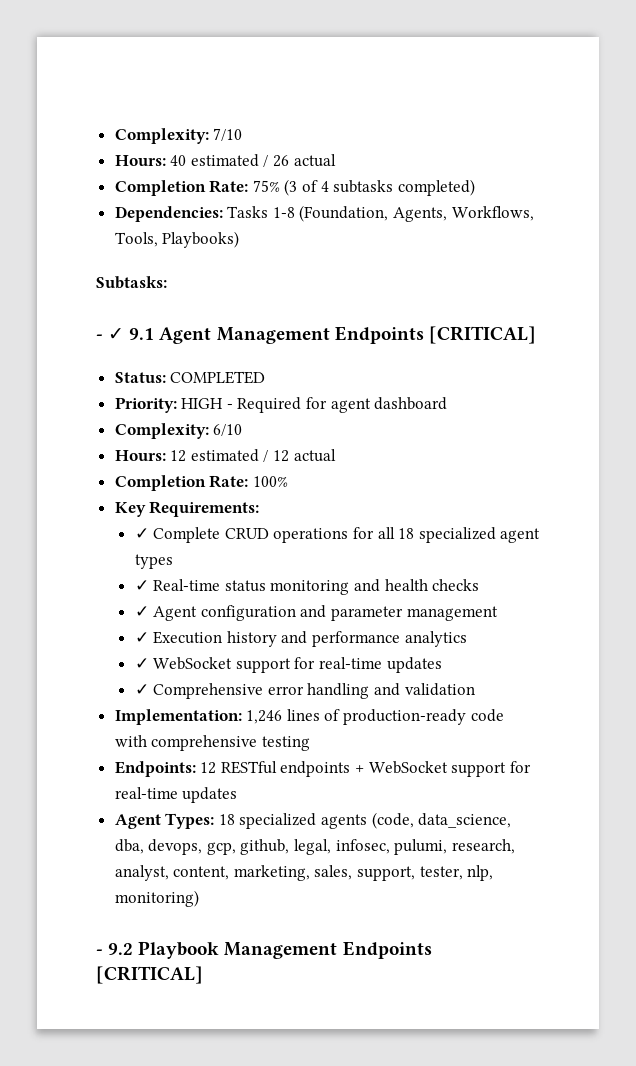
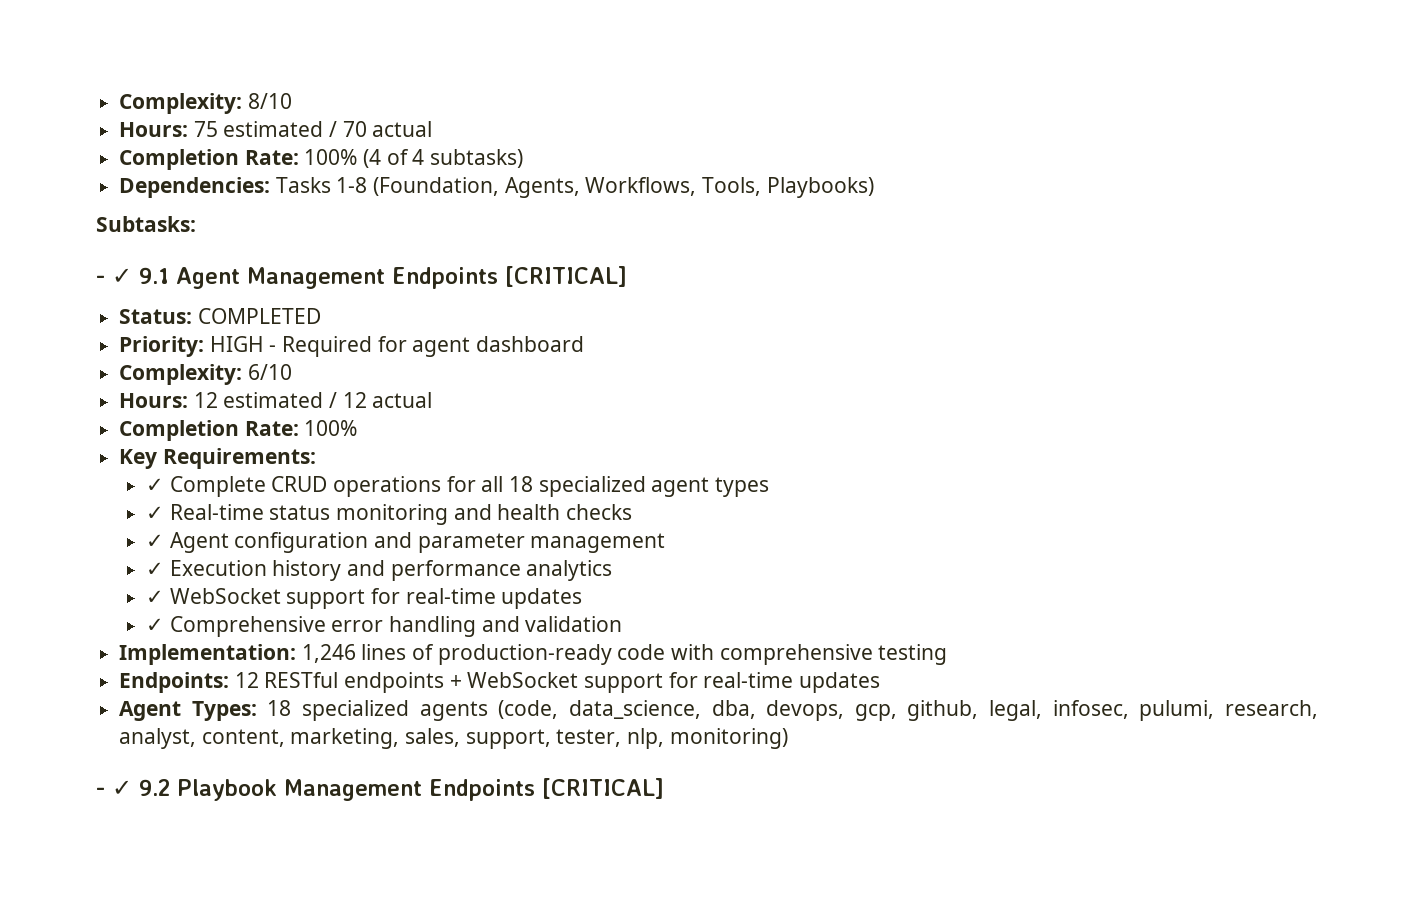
- Complexity: 7/10
- Hours: 40 estimated / 26 actual
- Completion Rate: 75% (3 of 4 subtasks completed)
+ Complexity: 8/10
+ Hours: 75 estimated / 70 actual
+ Completion Rate: 100% (4 of 4 subtasks)
- - 9.2 Playbook Management Endpoints [CRITICAL]
+ - ✓ 9.2 Playbook Management Endpoints [CRITICAL]

